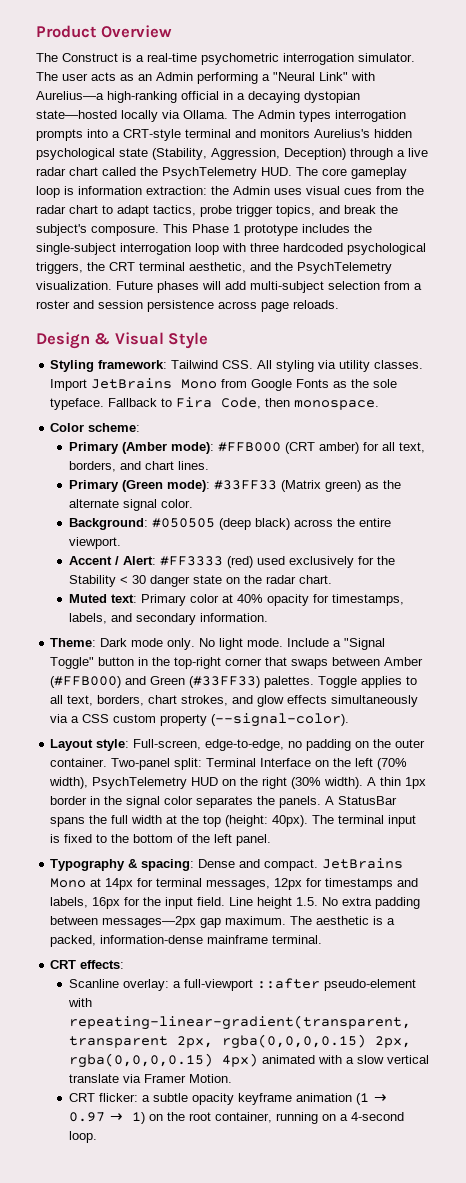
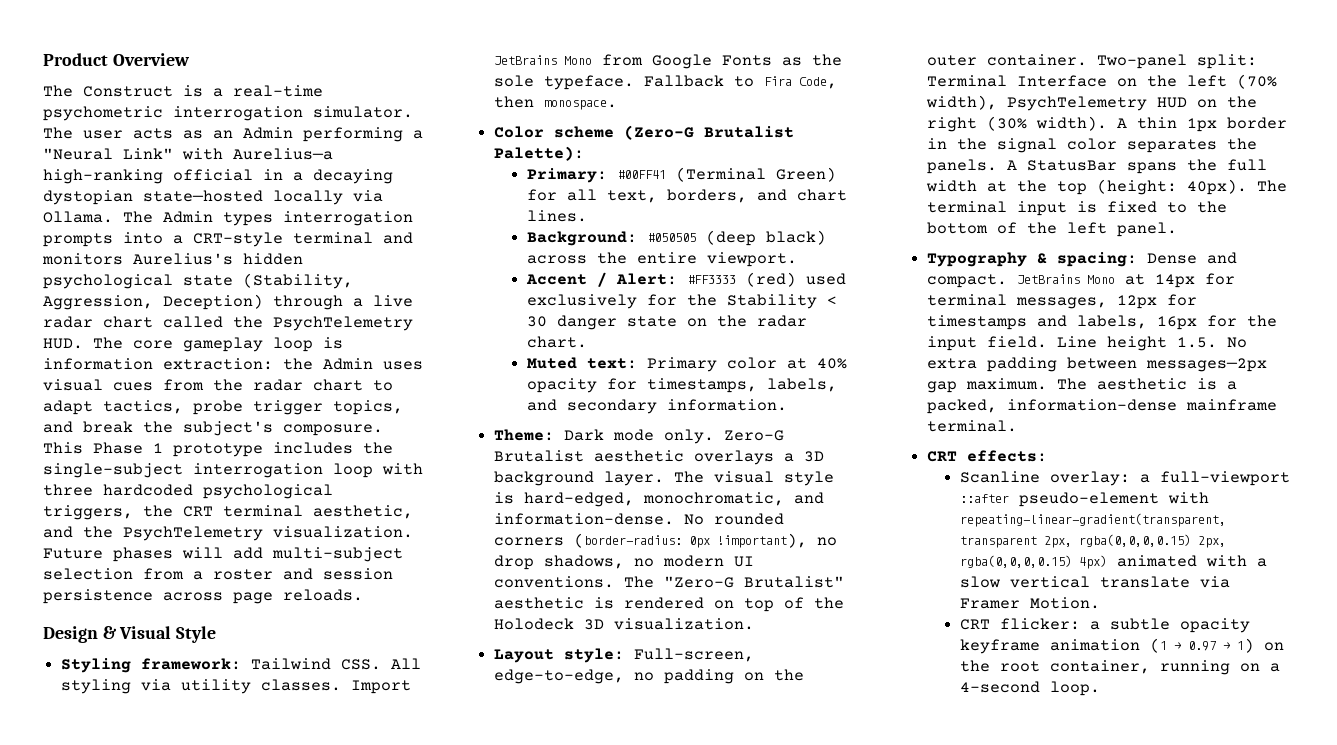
- Color scheme:
- Primary (Amber mode): #FFB000 (CRT amber) for all text, borders, and chart lines.
+ Color scheme (Zero-G Brutalist Palette):
+ Primary: #00FF41 (Terminal Green) for all text, borders, and chart lines.
- Primary (Green mode): #33FF33 (Matrix green) as the alternate signal color.
- No light mode. Include a "Signal Toggle" button in the top-right corner that swaps between Amber (#FFB000) and Green (#33FF33) palettes. Toggle applies to all text, borders, chart strokes, and glow effects simultaneously via a CSS custom property (--signal-color).
+ Zero-G Brutalist aesthetic overlays a 3D background layer. The visual style is hard-edged, monochromatic, and information-dense. No rounded corners (border-radius: 0px !important), no drop shadows, no modern UI conventions. The "Zero-G Brutalist" aesthetic is rendered on top of the Holodeck 3D visualization.

